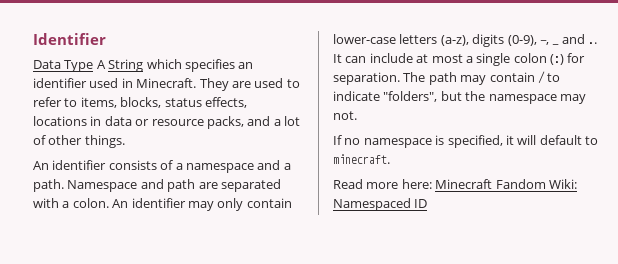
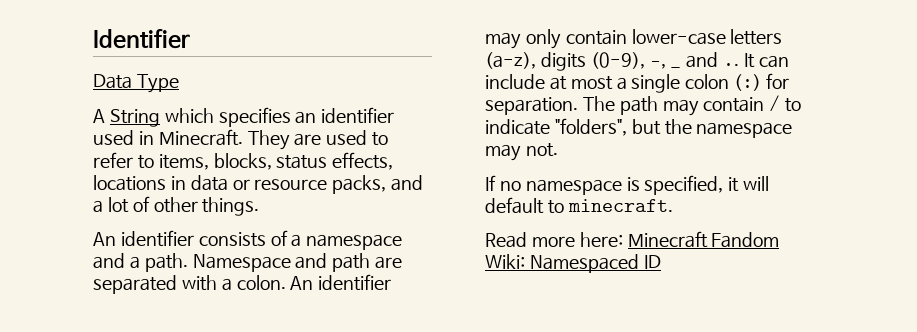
- Data Type A String which specifies an identifier used in Minecraft.
+ Data Type
+ A String which specifies an identifier used in Minecraft.

